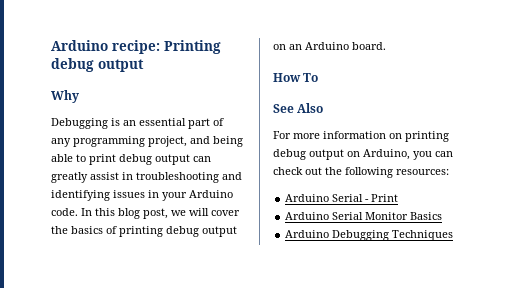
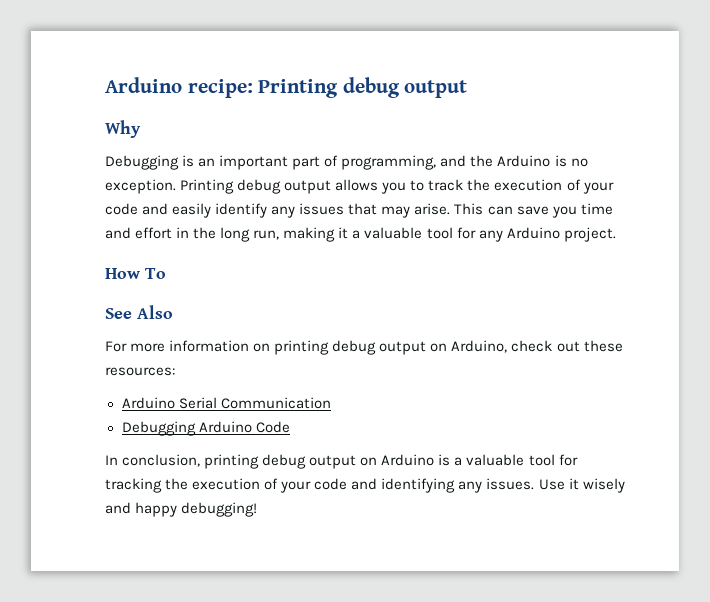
- Debugging is an essential part of any programming project, and being able to print debug output can greatly assist in troubleshooting and identifying issues in your Arduino code. In this blog post, we will cover the basics of printing debug output on an Arduino board.
+ Debugging is an important part of programming, and the Arduino is no exception. Printing debug output allows you to track the execution of your code and easily identify any issues that may arise. This can save you time and effort in the long run, making it a valuable tool for any Arduino project.
- For more information on printing debug output on Arduino, you can check out the following resources:
- Arduino Serial - Print
- Arduino Serial Monitor Basics
- Arduino Debugging Techniques
+ For more information on printing debug output on Arduino, check out these resources:
+ Arduino Serial Communication
+ Debugging Arduino Code
+ In conclusion, printing debug output on Arduino is a valuable tool for tracking the execution of your code and identifying any issues. Use it wisely and happy debugging!

